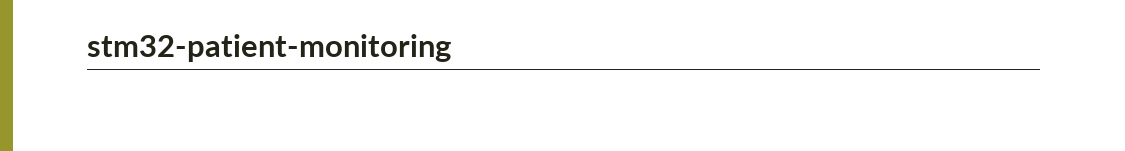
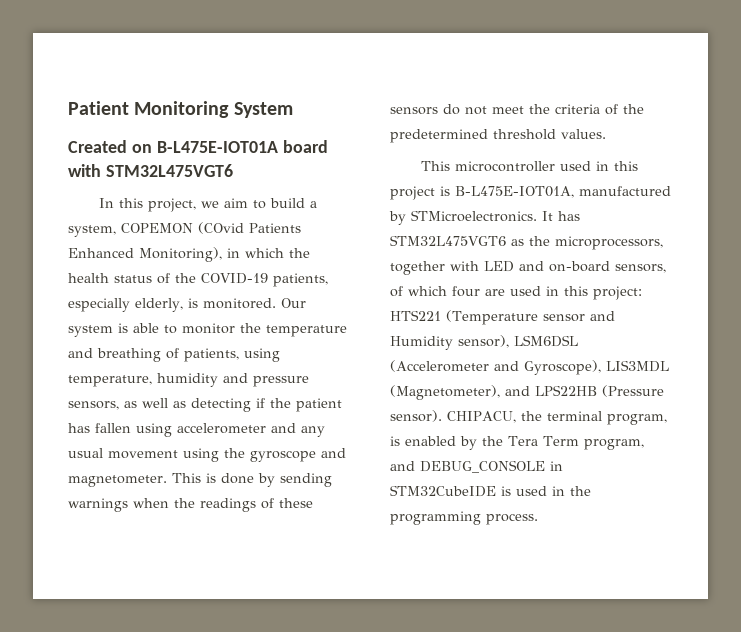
- stm32-patient-monitoring
+ Patient Monitoring System
+ Created on B-L475E-IOT01A board with STM32L475VGT6
+ In this project, we aim to build a system, COPEMON (COvid Patients Enhanced Monitoring), in which the health status of the COVID-19 patients, especially elderly, is monitored. Our system is able to monitor the temperature and breathing of patients, using temperature, humidity and pressure sensors, as well as detecting if the patient has fallen using accelerometer and any usual movement using the gyroscope and magnetometer. This is done by sending warnings when the readings of these sensors do not meet the criteria of the predetermined threshold values.
+ This microcontroller used in this project is B-L475E-IOT01A, manufactured by STMicroelectronics. It has STM32L475VGT6 as the microprocessors, together with LED and on-board sensors, of which four are used in this project: HTS221 (Temperature sensor and Humidity sensor), LSM6DSL (Accelerometer and Gyroscope), LIS3MDL (Magnetometer), and LPS22HB (Pressure sensor). CHIPACU, the terminal program, is enabled by the Tera Term program, and DEBUG_CONSOLE in STM32CubeIDE is used in the programming process.

